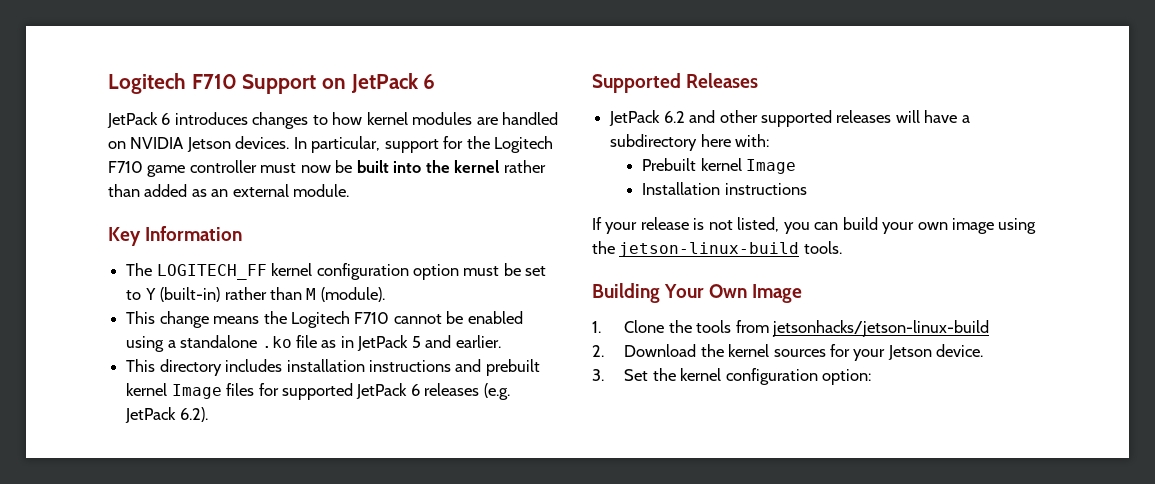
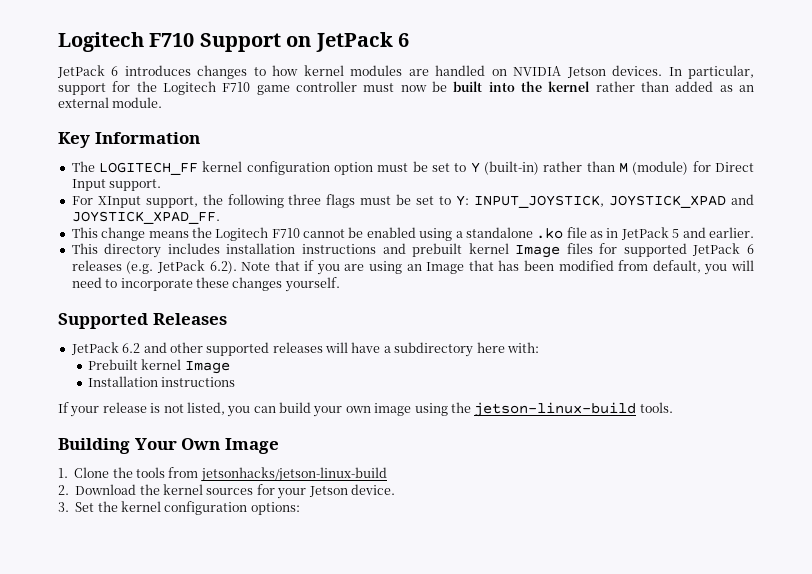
- The LOGITECH_FF kernel configuration option must be set to Y (built-in) rather than M (module).
+ The LOGITECH_FF kernel configuration option must be set to Y (built-in) rather than M (module) for Direct Input support.
+ For XInput support, the following three flags must be set to Y: INPUT_JOYSTICK, JOYSTICK_XPAD and JOYSTICK_XPAD_FF.
- This directory includes installation instructions and prebuilt kernel Image files for supported JetPack 6 releases (e.g. JetPack 6.2).
+ This directory includes installation instructions and prebuilt kernel Image files for supported JetPack 6 releases (e.g. JetPack 6.2). Note that if you are using an Image that has been modified from default, you will need to incorporate these changes yourself.
- 3. Set the kernel configuration option:
+ 3. Set the kernel configuration options:

